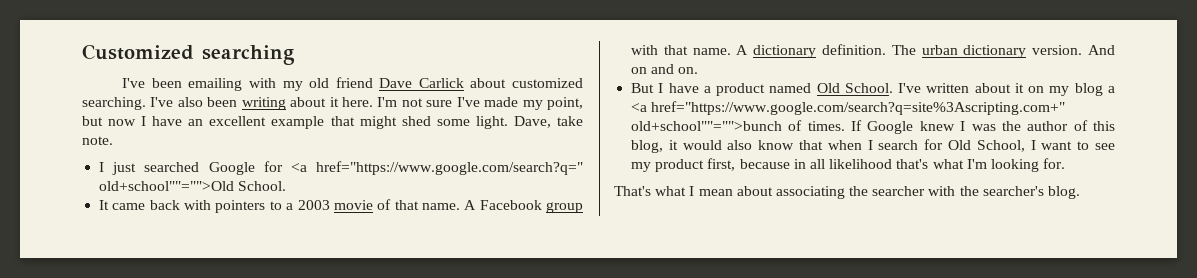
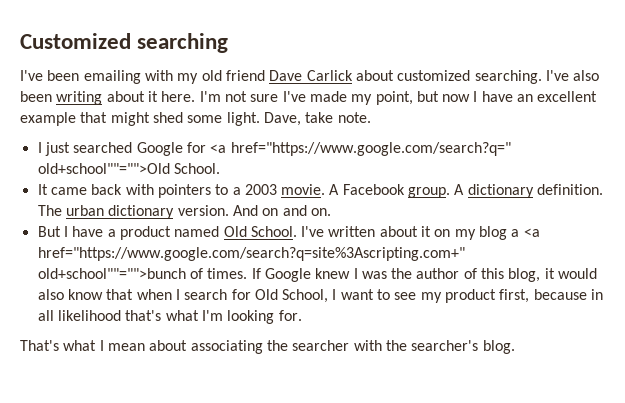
- It came back with pointers to a 2003 movie of that name. A Facebook group with that name.
+ It came back with pointers to a 2003 movie. A Facebook group.

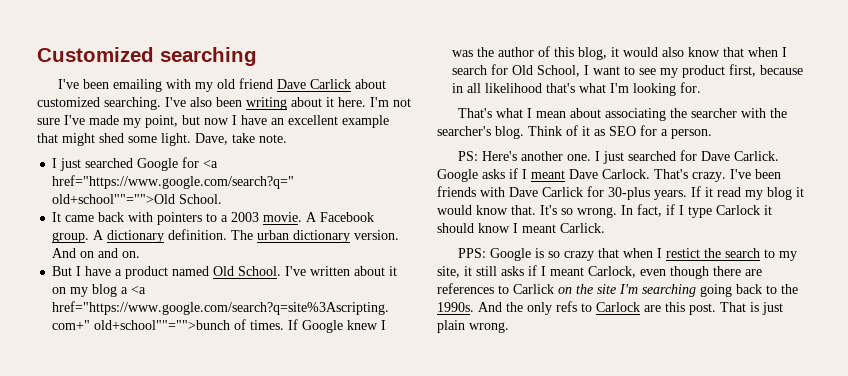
+ Think of it as SEO for a person.
+ PS: Here's another one. I just searched for Dave Carlick. Google asks if I meant Dave Carlock. That's crazy. I've been friends with Dave Carlick for 30-plus years. If it read my blog it would know that. It's so wrong. In fact, if I type Carlock it should know I meant Carlick.
+ PPS: Google is so crazy that when I restict the search to my site, it still asks if I meant Carlock, even though there are references to Carlick on the site I'm searching going back to the 1990s. And the only refs to Carlock are this post. That is just plain wrong.

